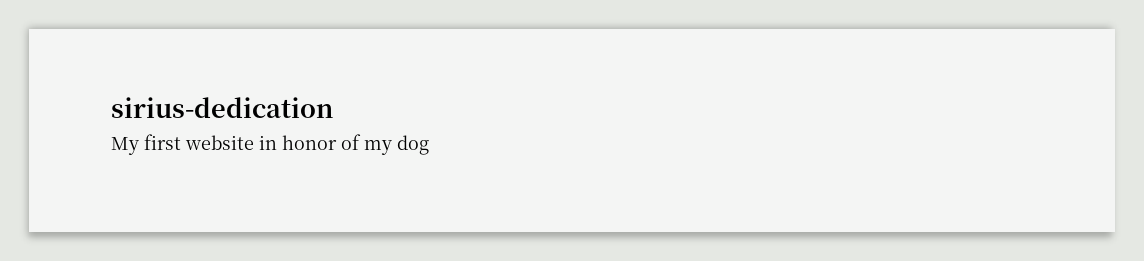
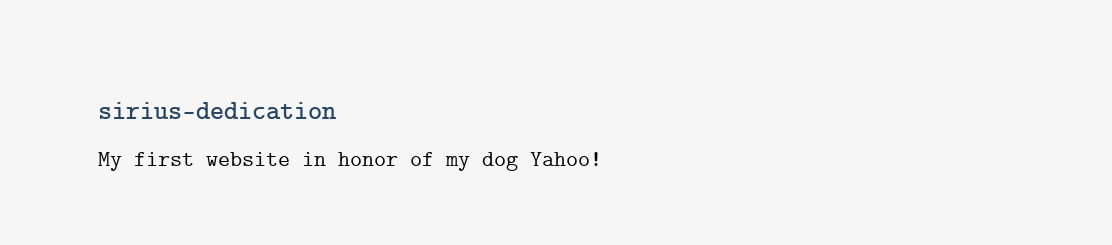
- My first website in honor of my dog
+ My first website in honor of my dog Yahoo!

